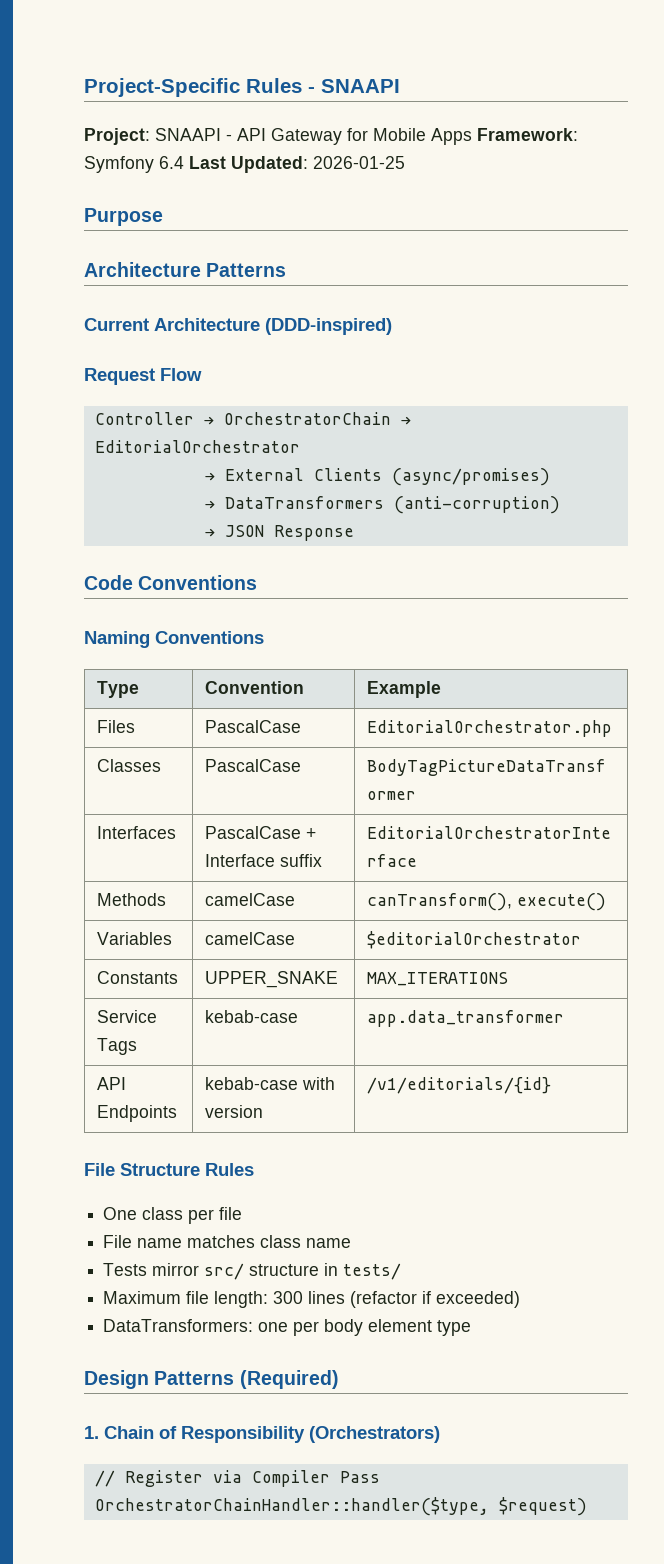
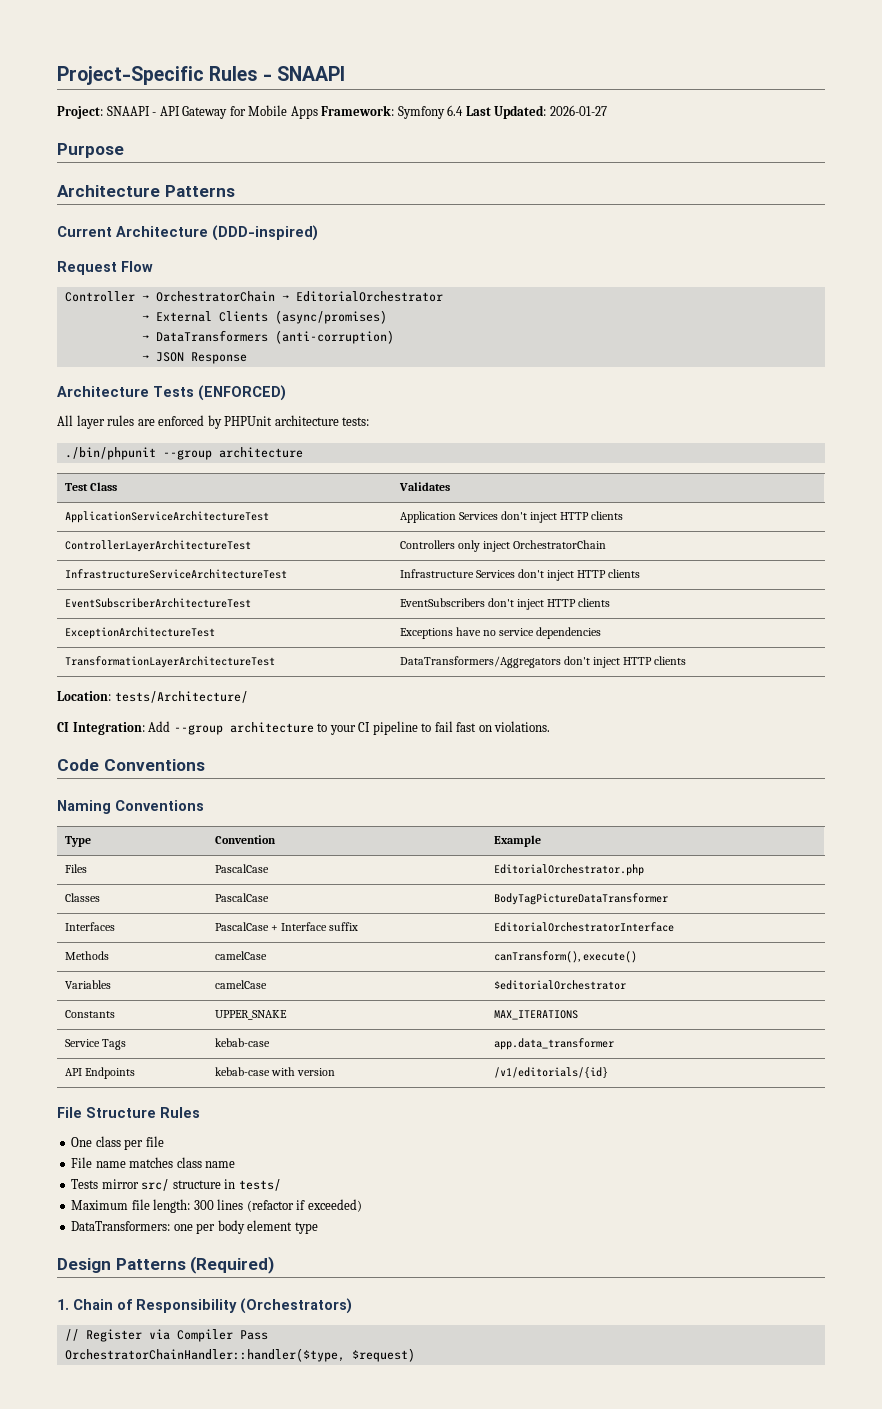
- Project: SNAAPI - API Gateway for Mobile Apps Framework: Symfony 6.4 Last Updated: 2026-01-25
+ Project: SNAAPI - API Gateway for Mobile Apps Framework: Symfony 6.4 Last Updated: 2026-01-27
+ Architecture Tests (ENFORCED)
+ All layer rules are enforced by PHPUnit architecture tests:
+ ./bin/phpunit --group architecture
+ Test Class | Validates
+ ApplicationServiceArchitectureTest | Application Services don't inject HTTP clients
+ ControllerLayerArchitectureTest | Controllers only inject OrchestratorChain
+ InfrastructureServiceArchitectureTest | Infrastructure Services don't inject HTTP clients
+ EventSubscriberArchitectureTest | EventSubscribers don't inject HTTP clients
+ ExceptionArchitectureTest | Exceptions have no service dependencies
+ TransformationLayerArchitectureTest | DataTransformers/Aggregators don't inject HTTP clients
+ Location: tests/Architecture/
+ CI Integration: Add --group architecture to your CI pipeline to fail fast on violations.

